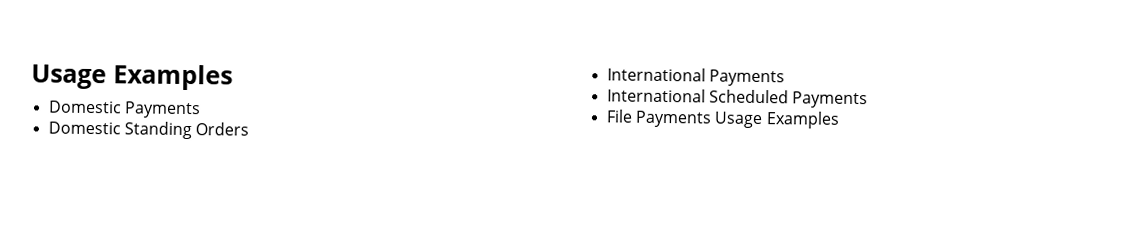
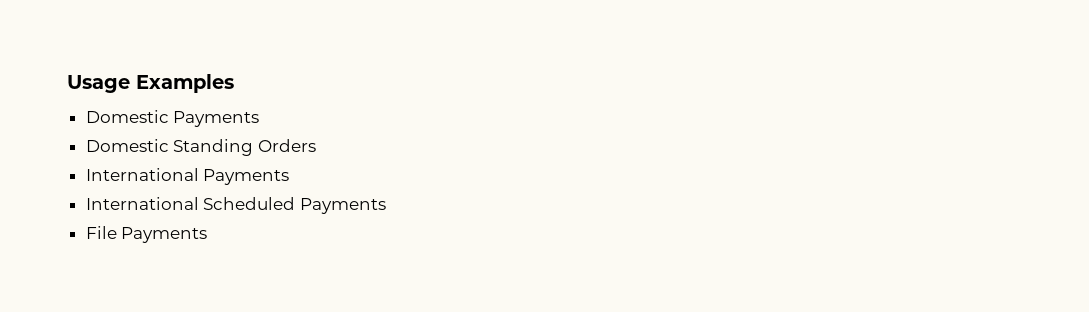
- File Payments Usage Examples
+ File Payments

